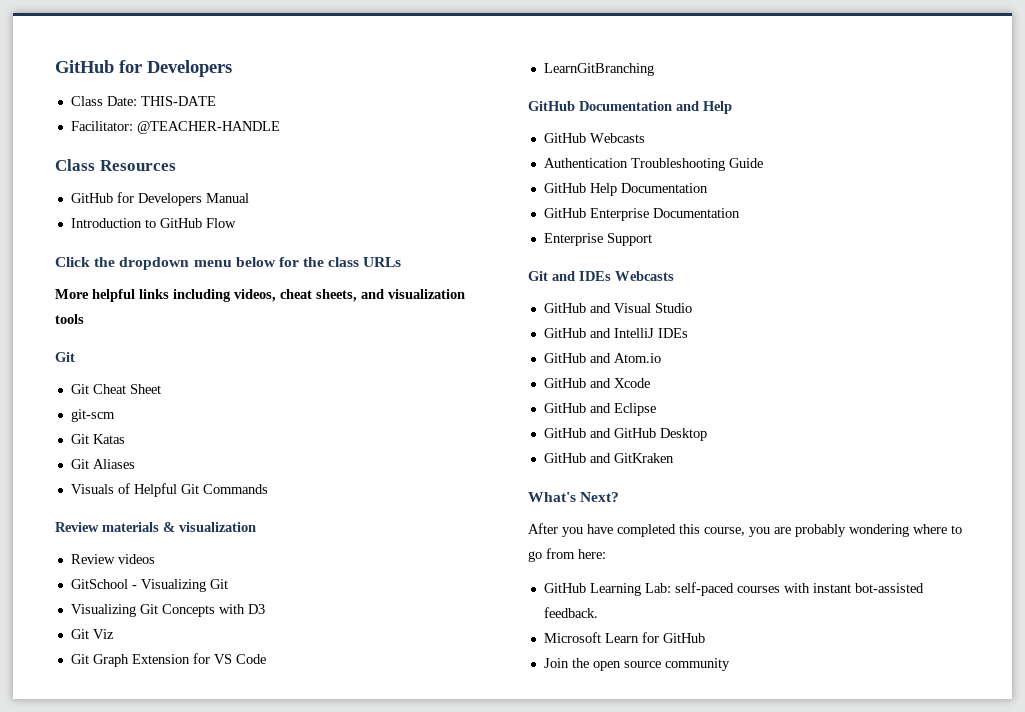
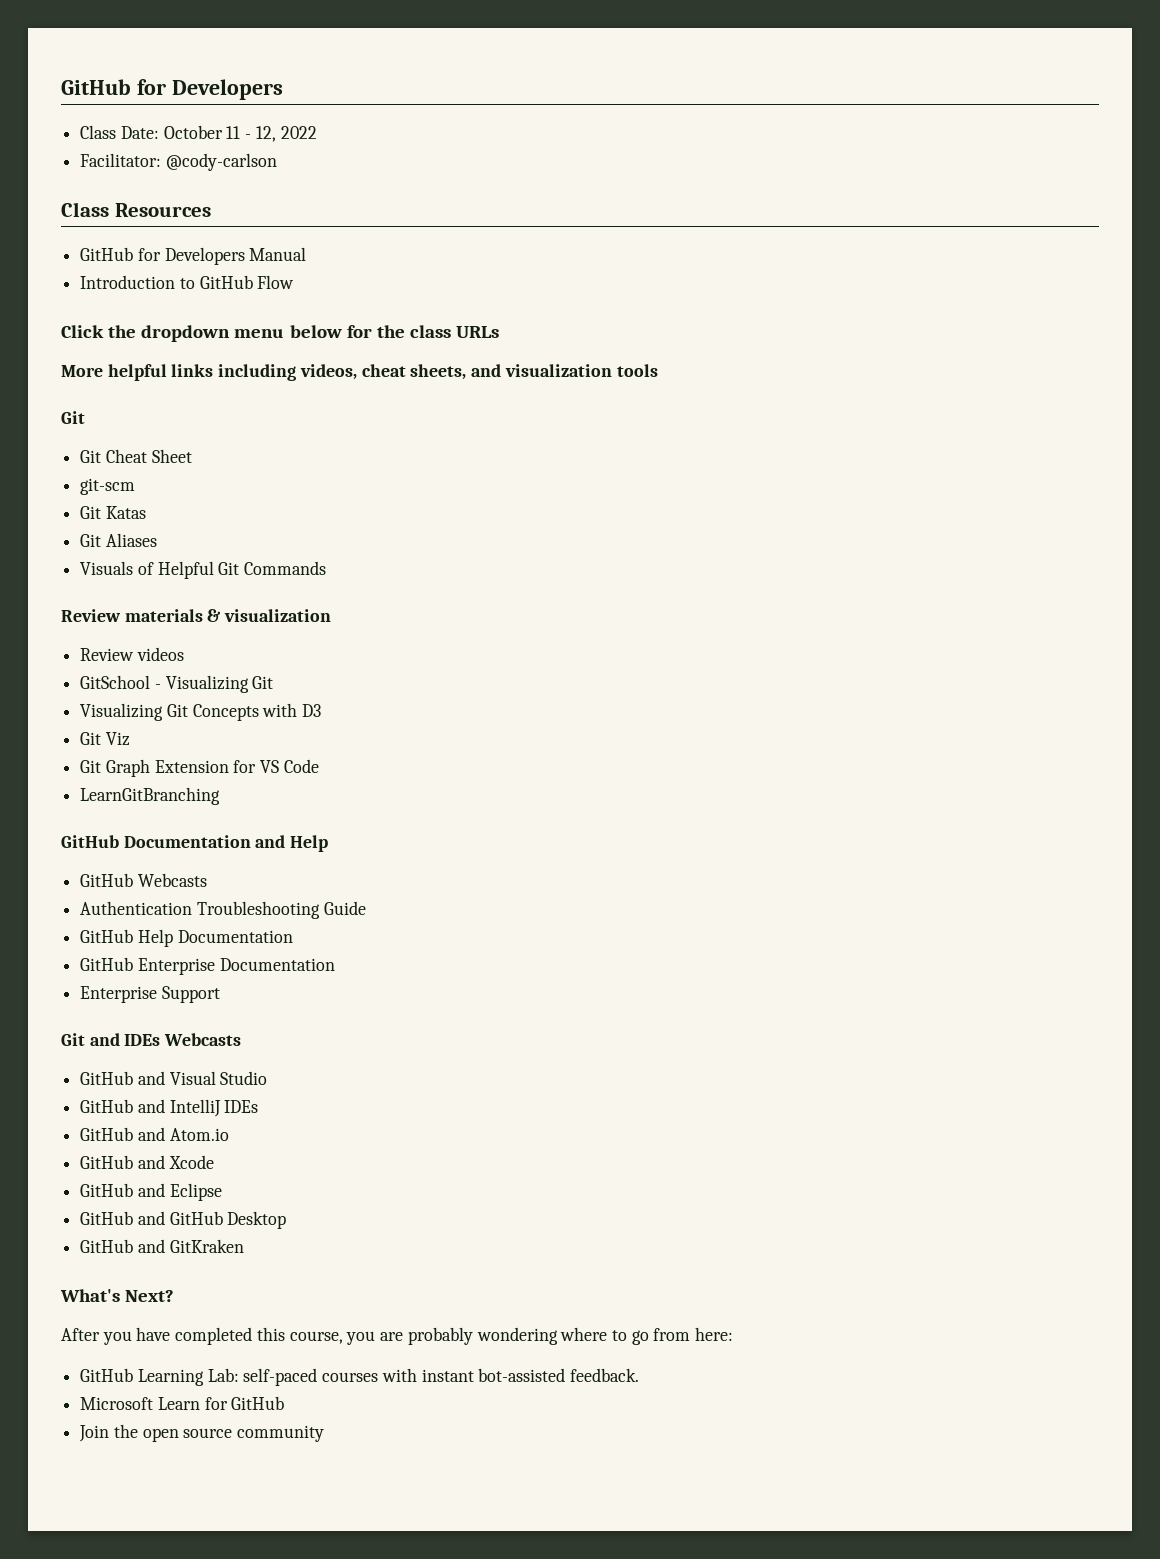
- Class Date: THIS-DATE
+ Class Date: October 11 - 12, 2022
- Facilitator: @TEACHER-HANDLE
+ Facilitator: @cody-carlson

